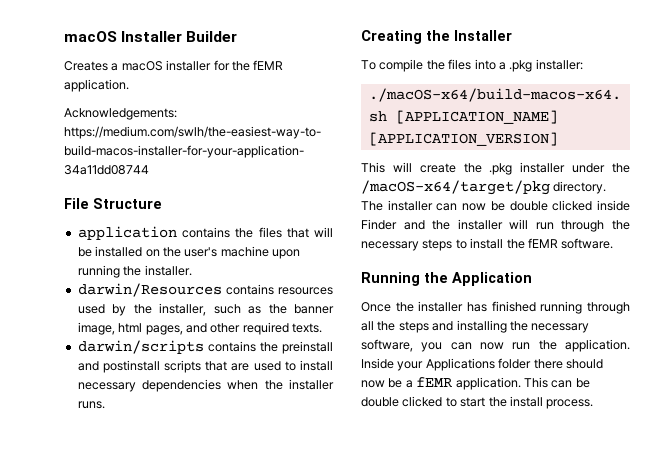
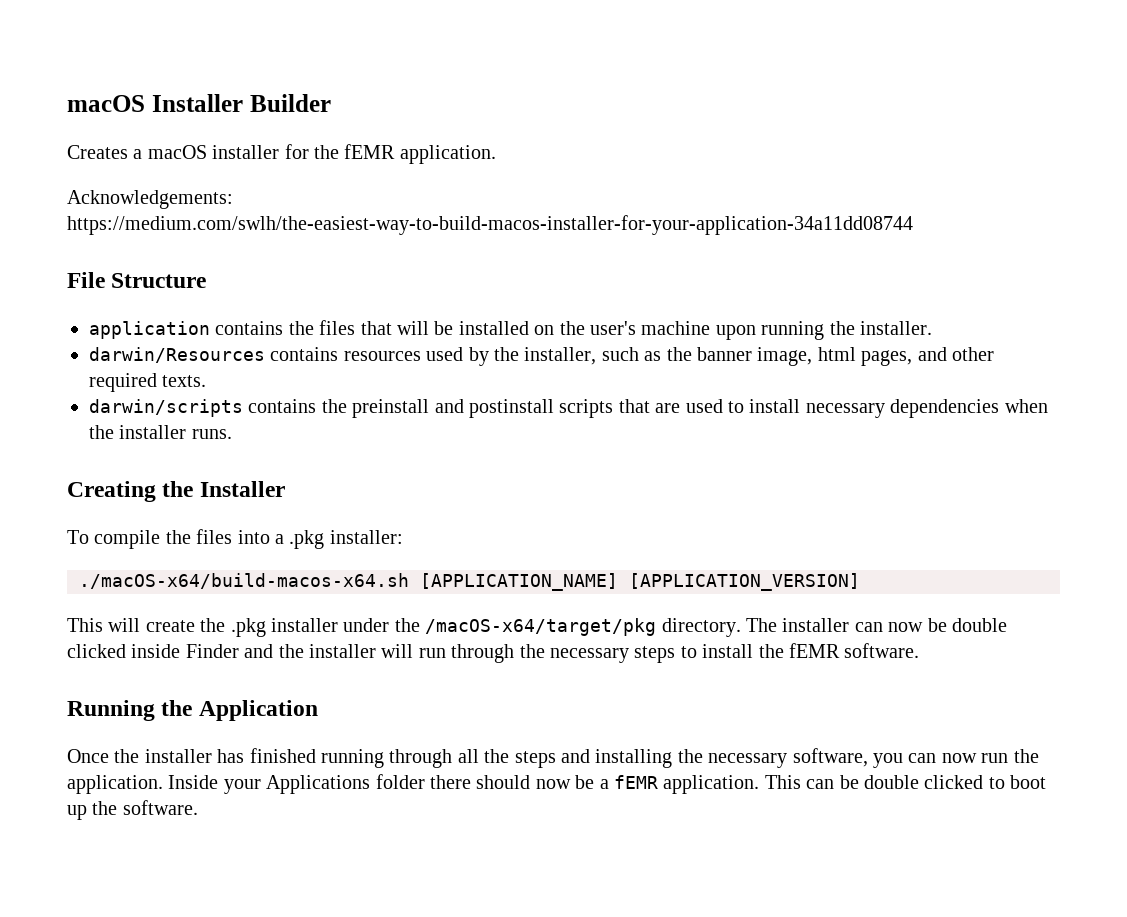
- This can be double clicked to start the install process.
+ This can be double clicked to boot up the software.

